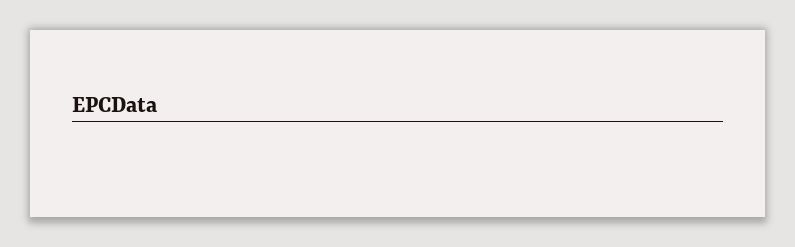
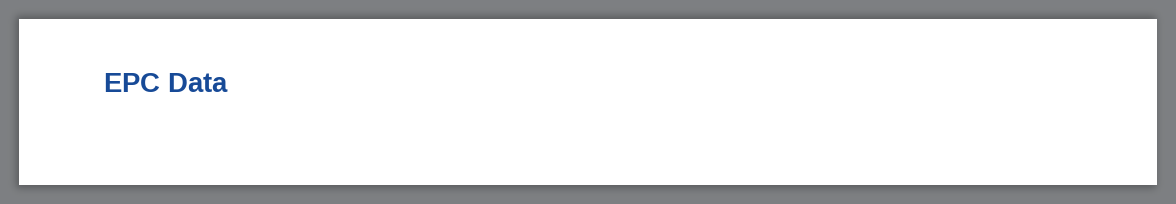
- EPCData
+ EPC Data

